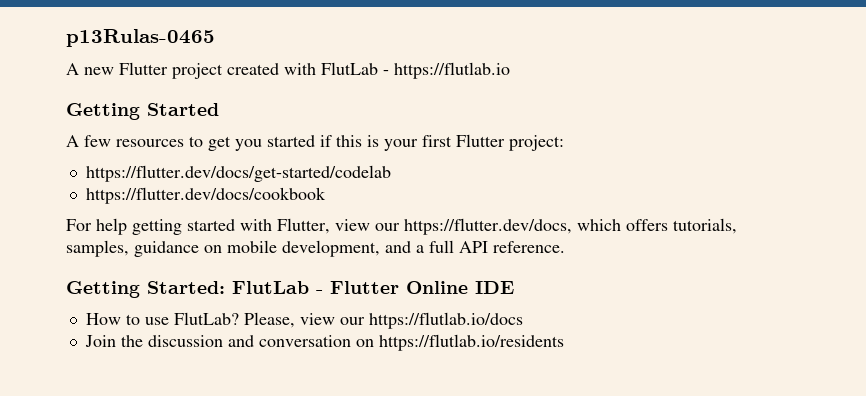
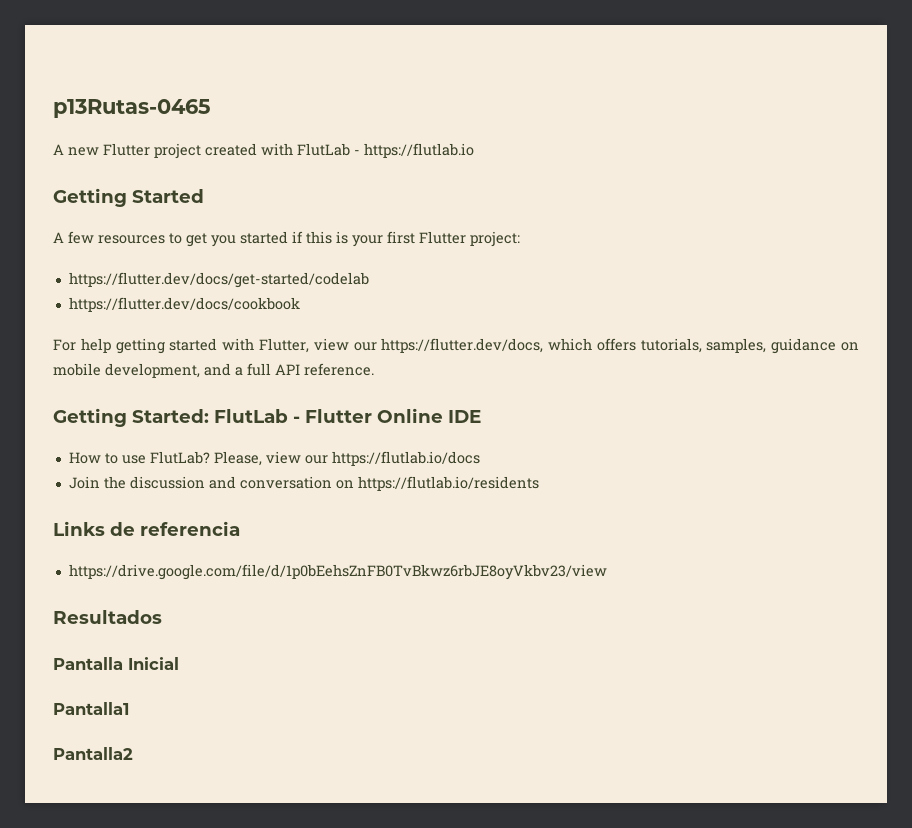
- p13Rulas-0465
+ p13Rutas-0465
+ Links de referencia
+ https://drive.google.com/file/d/1p0bEehsZnFB0TvBkwz6rbJE8oyVkbv23/view
+ Resultados
+ Pantalla Inicial
+ Pantalla1
+ Pantalla2

